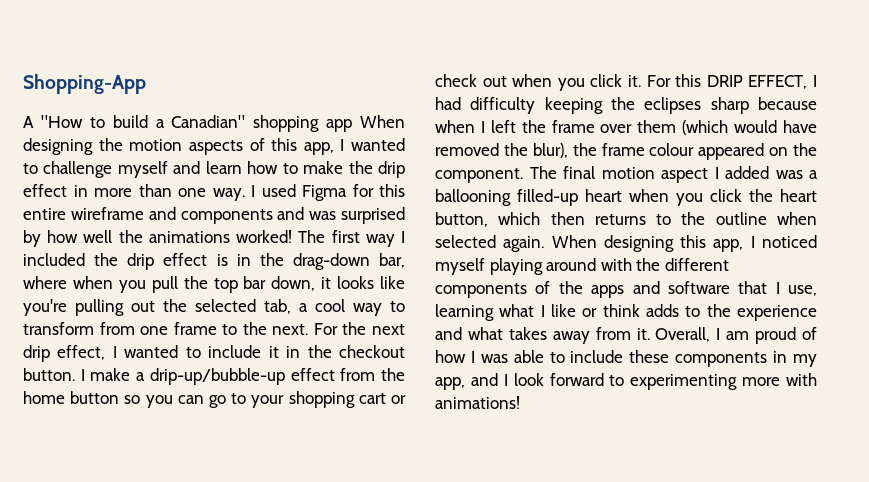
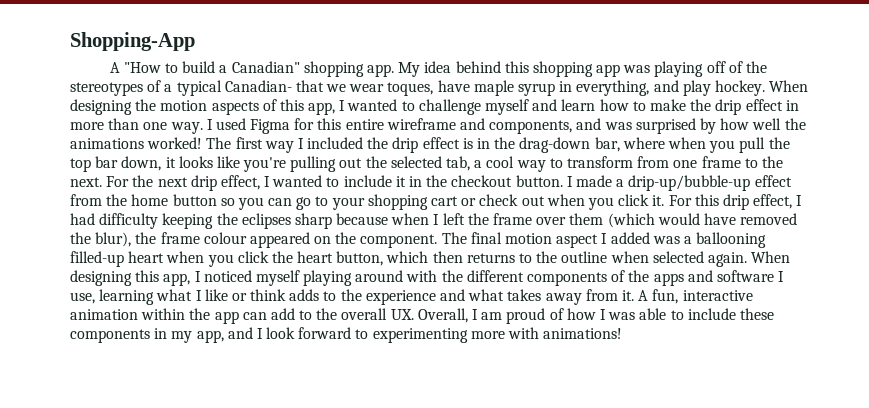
- A "How to build a Canadian" shopping app When designing the motion aspects of this app, I wanted to challenge myself and learn how to make the drip effect in more than one way.
+ A "How to build a Canadian" shopping app. My idea behind this shopping app was playing off of the stereotypes of a typical Canadian- that we wear toques, have maple syrup in everything, and play hockey. When designing the motion aspects of this app, I wanted to challenge myself and learn how to make the drip effect in more than one way.
- I used Figma for this entire wireframe and components and was surprised by how well the animations worked!
+ I used Figma for this entire wireframe and components, and was surprised by how well the animations worked!
- I make a drip-up/bubble-up effect from the home button so you can go to your shopping cart or check out when you click it.
+ I made a drip-up/bubble-up effect from the home button so you can go to your shopping cart or check out when you click it.
- For this DRIP EFFECT, I had difficulty keeping the eclipses sharp because when I left the frame over them (which would have removed the blur), the frame colour appeared on the component.
+ For this drip effect, I had difficulty keeping the eclipses sharp because when I left the frame over them (which would have removed the blur), the frame colour appeared on the component.
- When designing this app, I noticed myself playing around with the different components of the apps and software that I use, learning what I like or think adds to the experience and what takes away from it.
+ When designing this app, I noticed myself playing around with the different components of the apps and software I use, learning what I like or think adds to the experience and what takes away from it.
- Overall, I am proud of how I was able to include these components in my app, and I look forward to experimenting more with animations!
+ A fun, interactive animation within the app can add to the overall UX. Overall, I am proud of how I was able to include these components in my app, and I look forward to experimenting more with animations!

